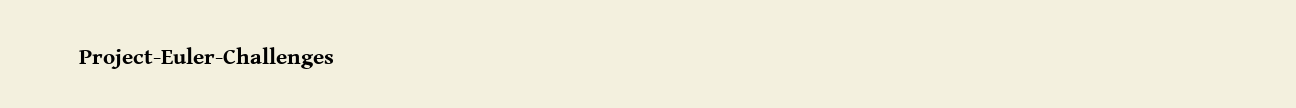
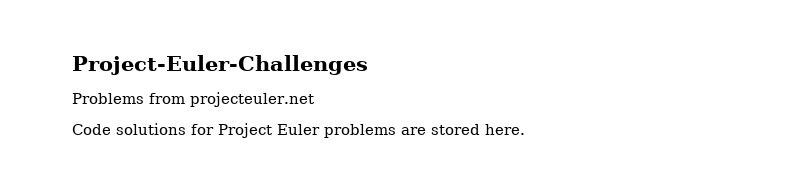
+ Problems from projecteuler.net
+ Code solutions for Project Euler problems are stored here.

